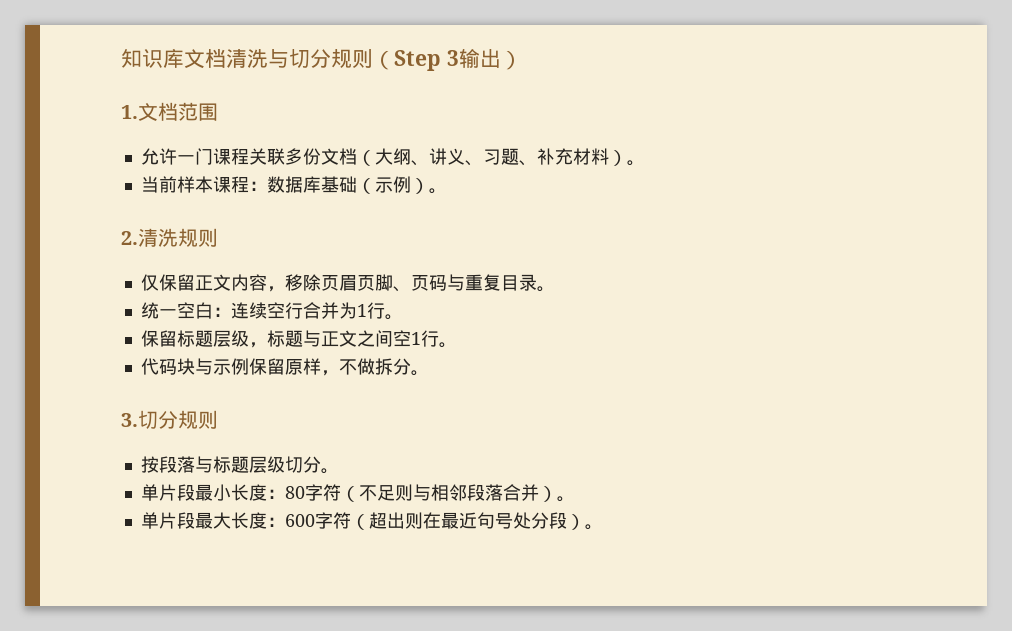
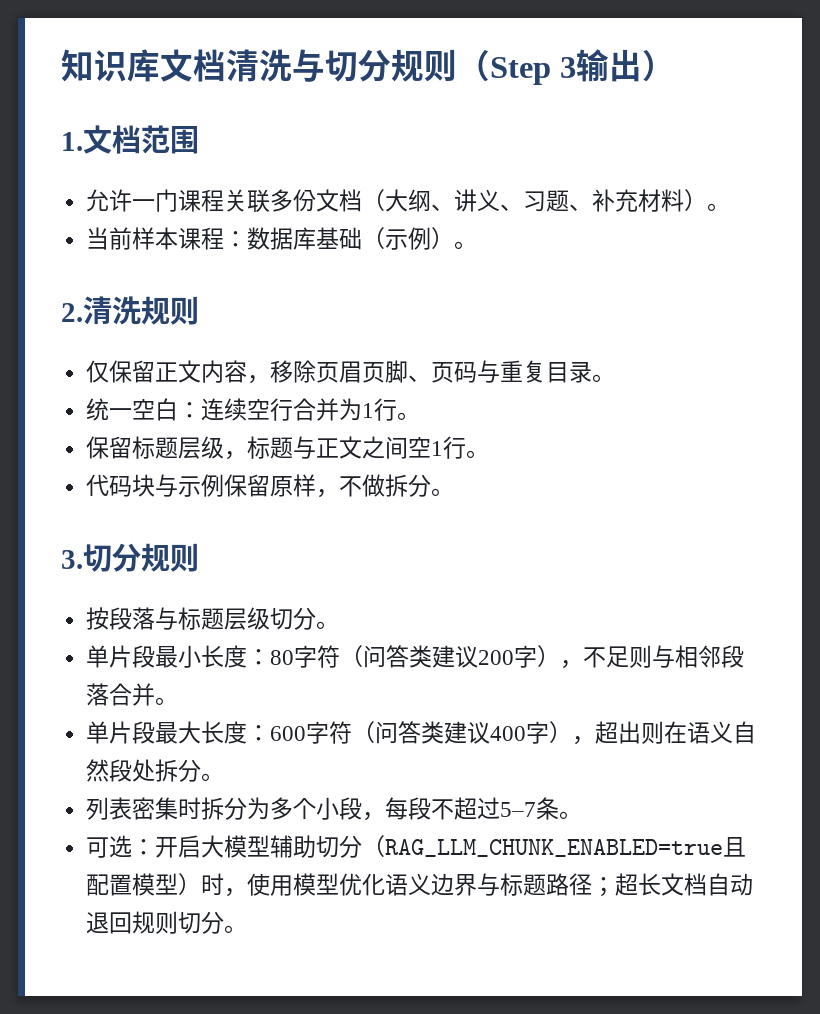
- 单片段最小长度：80字符（不足则与相邻段落合并）。
+ 单片段最小长度：80字符（问答类建议200字），不足则与相邻段落合并。
- 单片段最大长度：600字符（超出则在最近句号处分段）。
+ 单片段最大长度：600字符（问答类建议400字），超出则在语义自然段处拆分。
+ 列表密集时拆分为多个小段，每段不超过5–7条。
+ 可选：开启大模型辅助切分（RAG_LLM_CHUNK_ENABLED=true且配置模型）时，使用模型优化语义边界与标题路径；超长文档自动退回规则切分。

